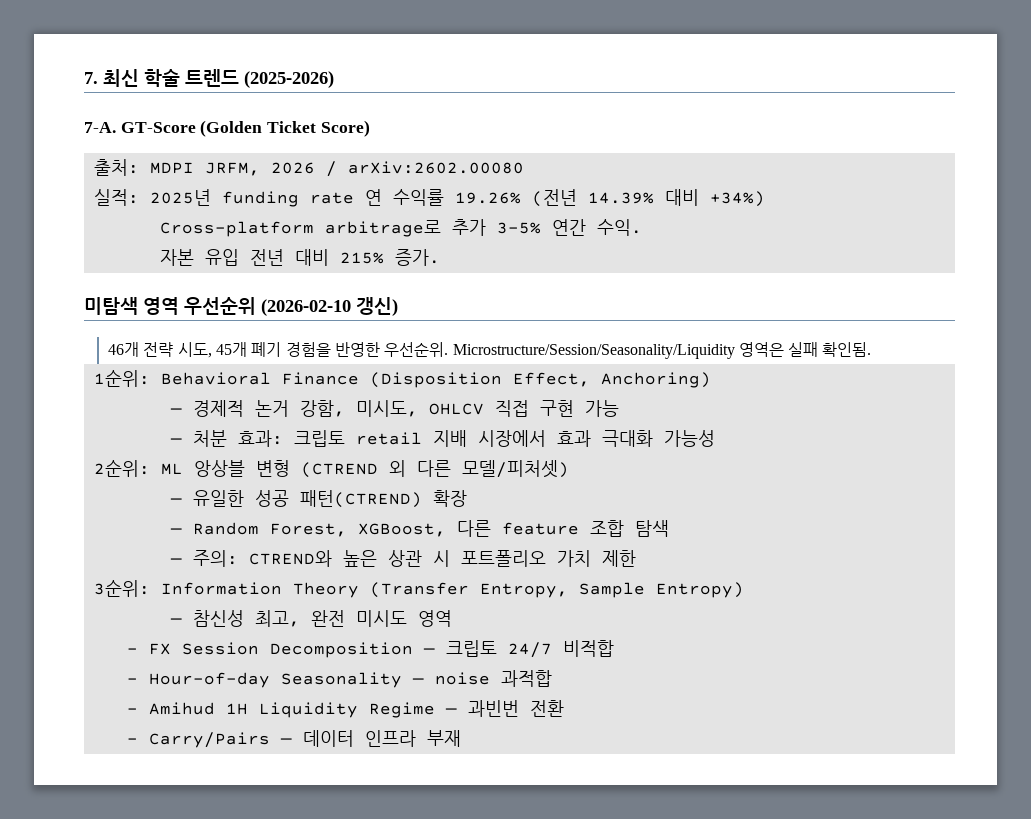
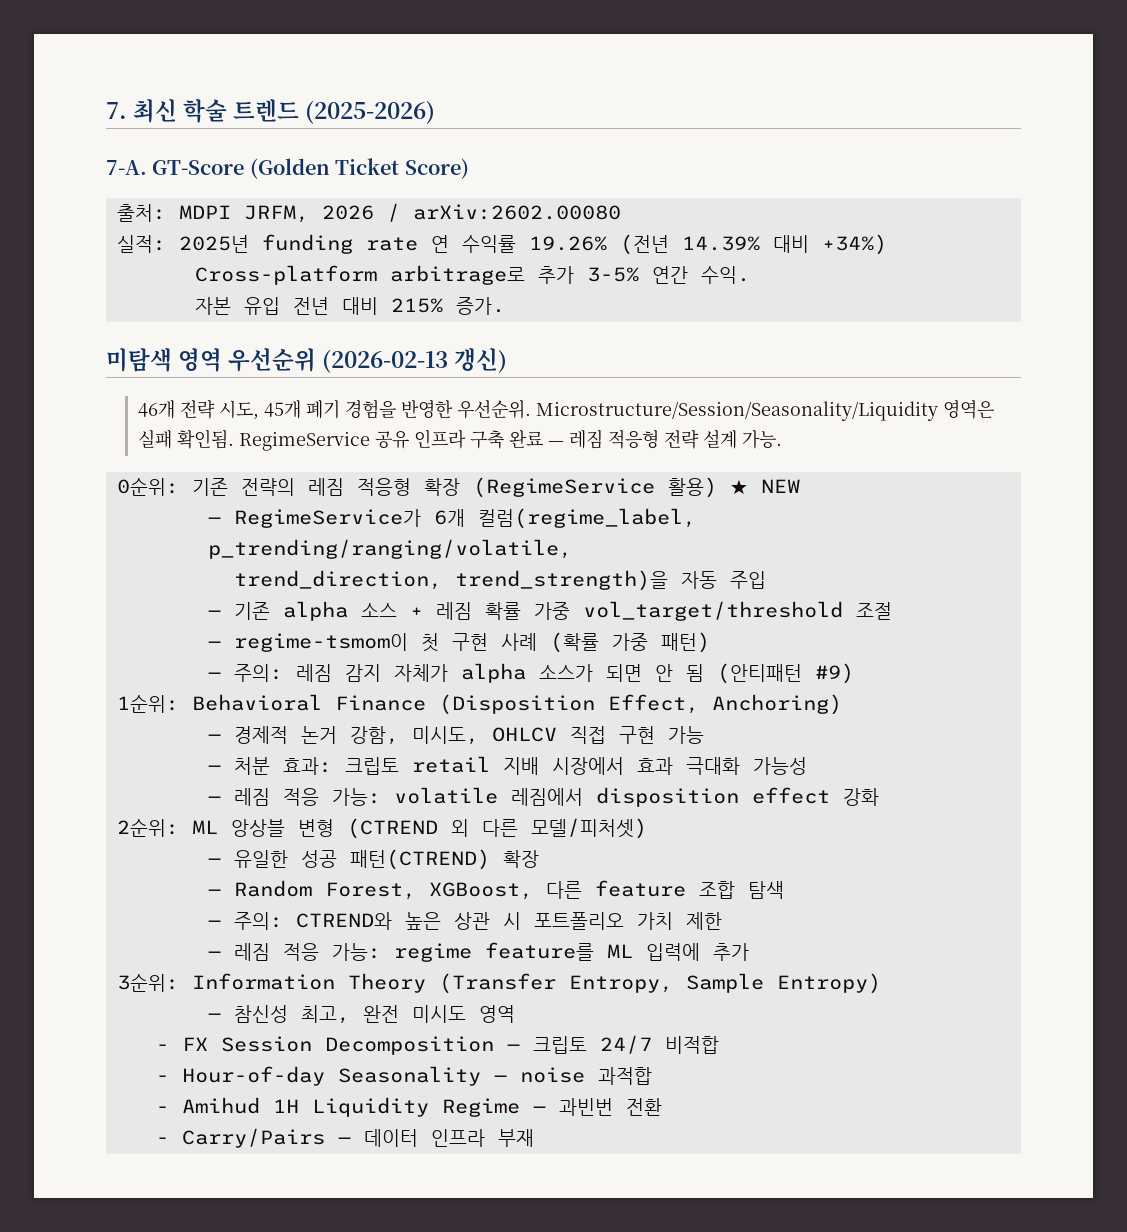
- 미탐색 영역 우선순위 (2026-02-10 갱신)
+ 미탐색 영역 우선순위 (2026-02-13 갱신)
+ RegimeService 공유 인프라 구축 완료 — 레짐 적응형 전략 설계 가능.
+ 0순위: 기존 전략의 레짐 적응형 확장 (RegimeService 활용) ★ NEW
+ — RegimeService가 6개 컬럼(regime_label, p_trending/ranging/volatile,
+ trend_direction, trend_strength)을 자동 주입
+ — 기존 alpha 소스 + 레짐 확률 가중 vol_target/threshold 조절
+ — regime-tsmom이 첫 구현 사례 (확률 가중 패턴)
+ — 주의: 레짐 감지 자체가 alpha 소스가 되면 안 됨 (안티패턴 #9)
+ — 레짐 적응 가능: volatile 레짐에서 disposition effect 강화
+ — 레짐 적응 가능: regime feature를 ML 입력에 추가

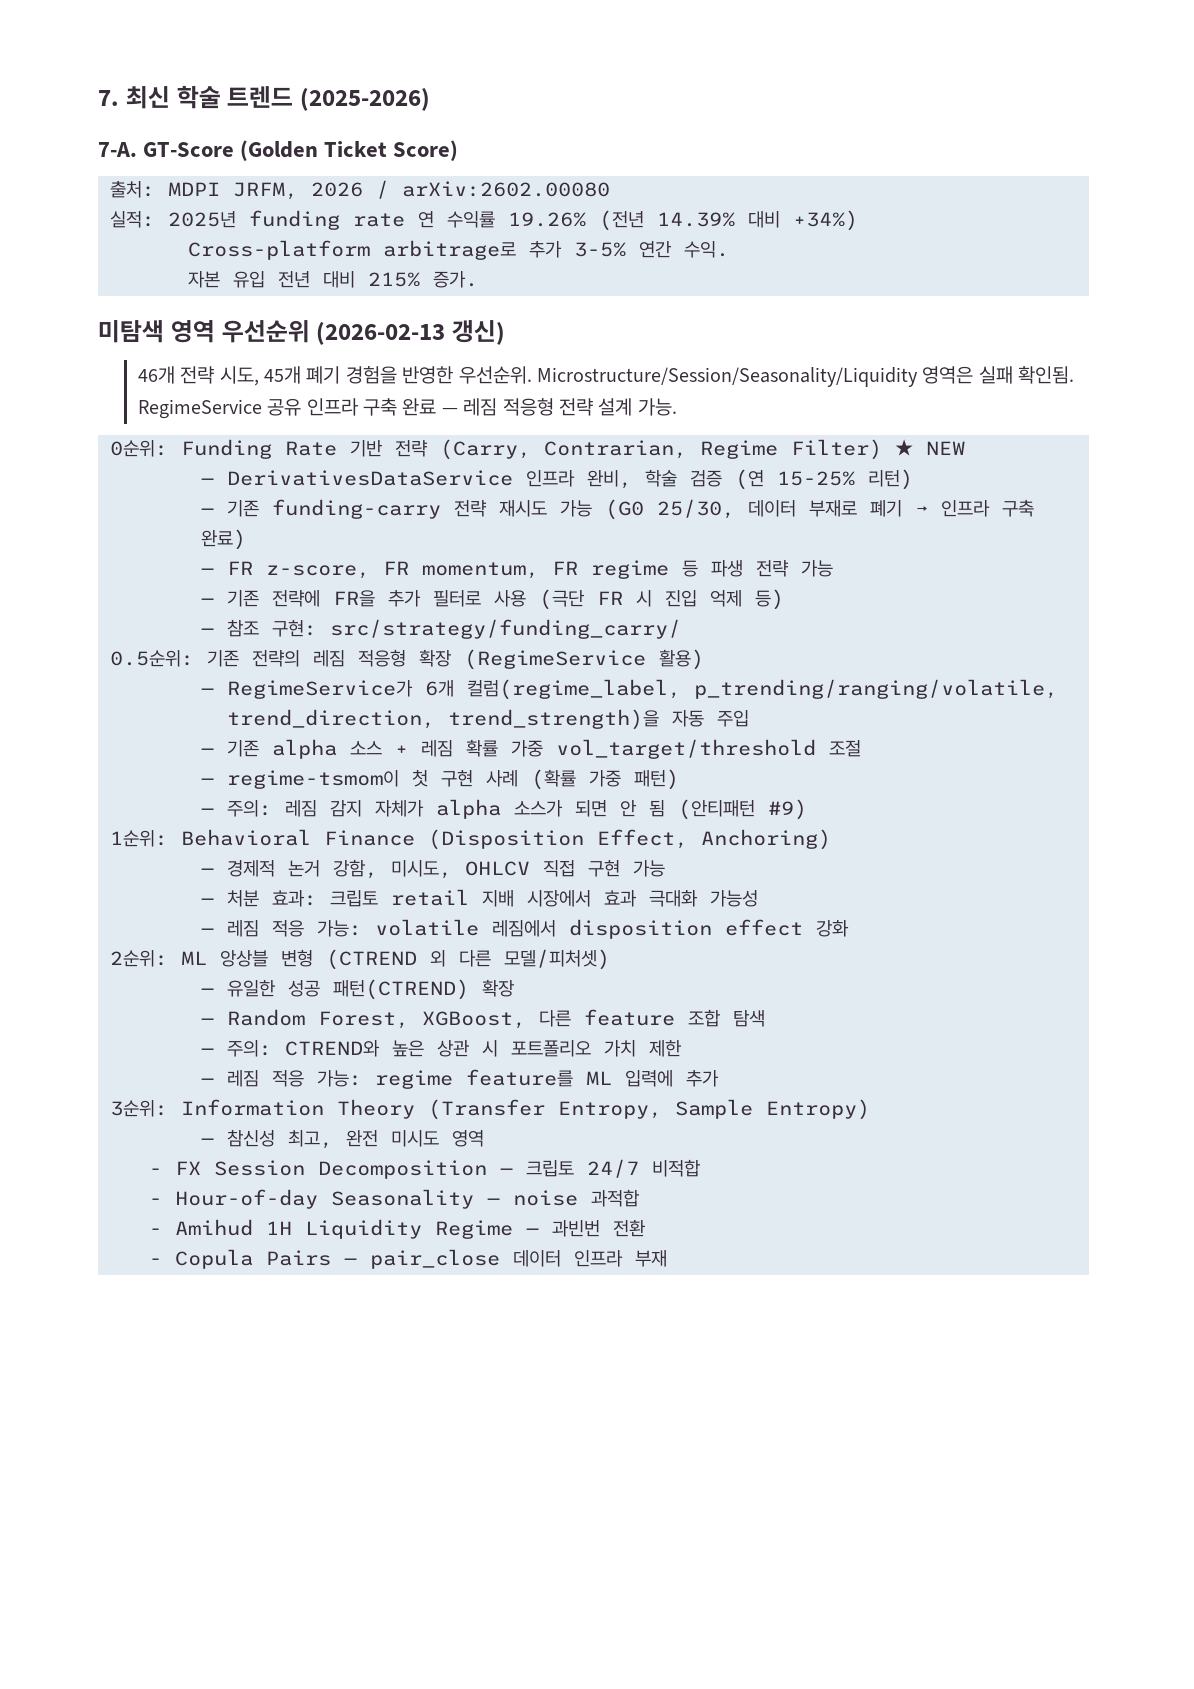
- 0순위: 기존 전략의 레짐 적응형 확장 (RegimeService 활용) ★ NEW
+ 0순위: Funding Rate 기반 전략 (Carry, Contrarian, Regime Filter) ★ NEW
+ — DerivativesDataService 인프라 완비, 학술 검증 (연 15-25% 리턴)
+ — 기존 funding-carry 전략 재시도 가능 (G0 25/30, 데이터 부재로 폐기 → 인프라 구축 완료)
+ — FR z-score, FR momentum, FR regime 등 파생 전략 가능
+ — 기존 전략에 FR을 추가 필터로 사용 (극단 FR 시 진입 억제 등)
+ — 참조 구현: src/strategy/funding_carry/
+ 0.5순위: 기존 전략의 레짐 적응형 확장 (RegimeService 활용)
- - Carry/Pairs — 데이터 인프라 부재
+ - Copula Pairs — pair_close 데이터 인프라 부재

